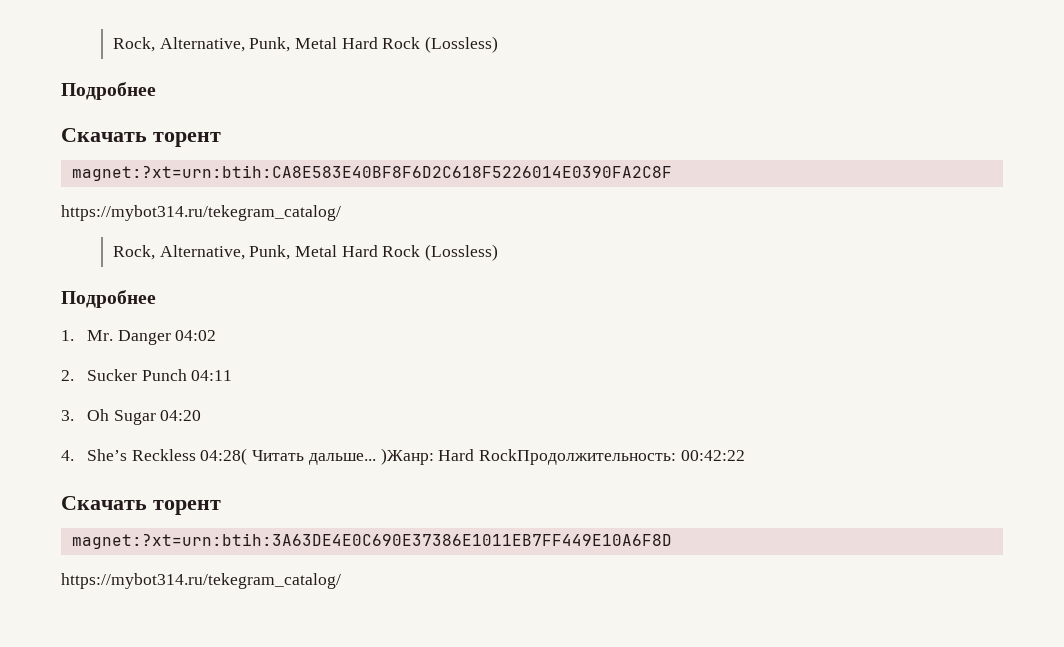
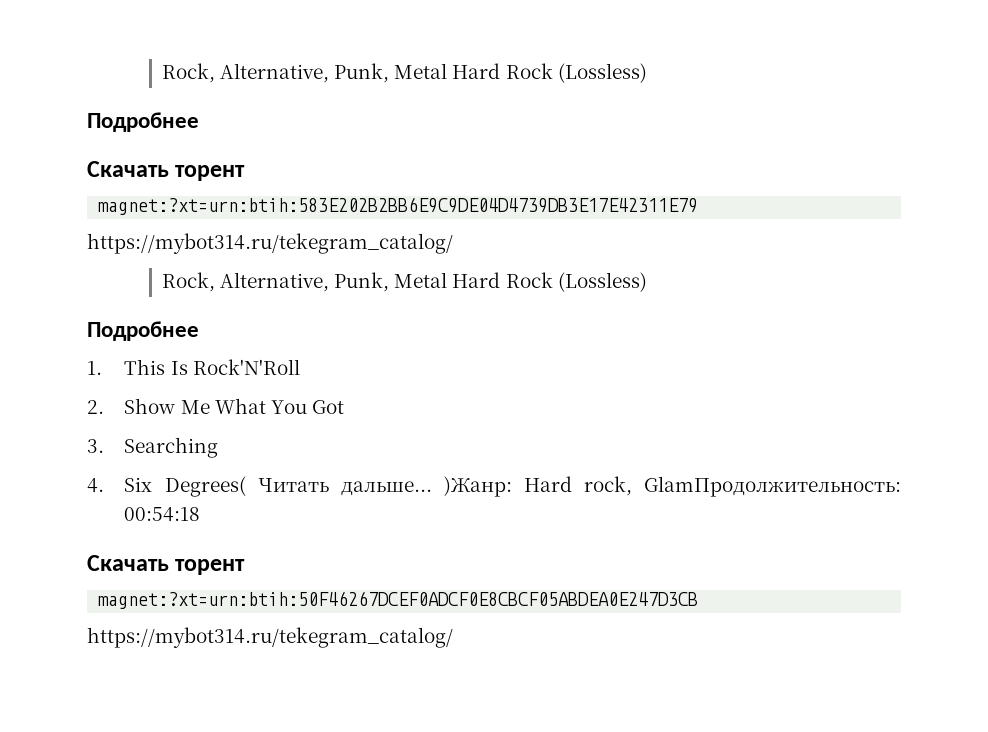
- magnet:?xt=urn:btih:CA8E583E40BF8F6D2C618F5226014E0390FA2C8F
+ magnet:?xt=urn:btih:583E202B2BB6E9C9DE04D4739DB3E17E42311E79
- 1. Mr. Danger 04:02
- 2. Sucker Punch 04:11
- 3. Oh Sugar 04:20
- 4. She’s Reckless 04:28( Читать дальше... )Жанр: Hard RockПродолжительность: 00:42:22
+ 1. This Is Rock'N'Roll
+ 2. Show Me What You Got
+ 3. Searching
+ 4. Six Degrees( Читать дальше... )Жанр: Hard rock, GlamПродолжительность: 00:54:18
  Скачать торент
- magnet:?xt=urn:btih:3A63DE4E0C690E37386E1011EB7FF449E10A6F8D
+ magnet:?xt=urn:btih:50F46267DCEF0ADCF0E8CBCF05ABDEA0E247D3CB

